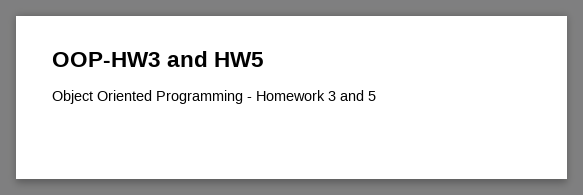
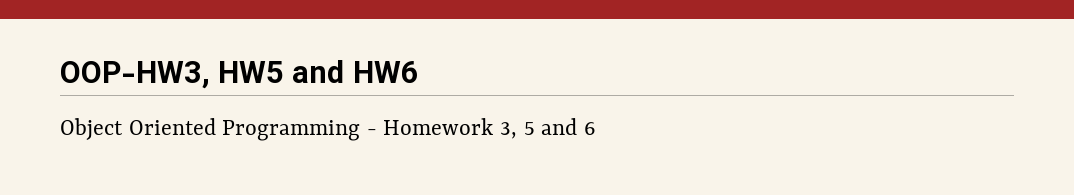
- OOP-HW3 and HW5
+ OOP-HW3, HW5 and HW6
- Object Oriented Programming - Homework 3 and 5
+ Object Oriented Programming - Homework 3, 5 and 6

